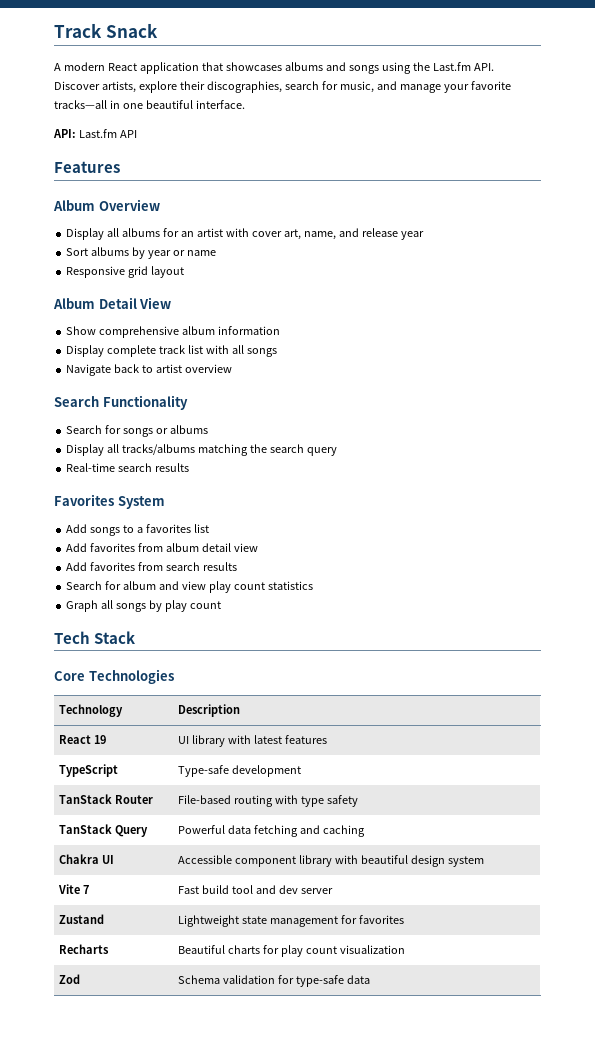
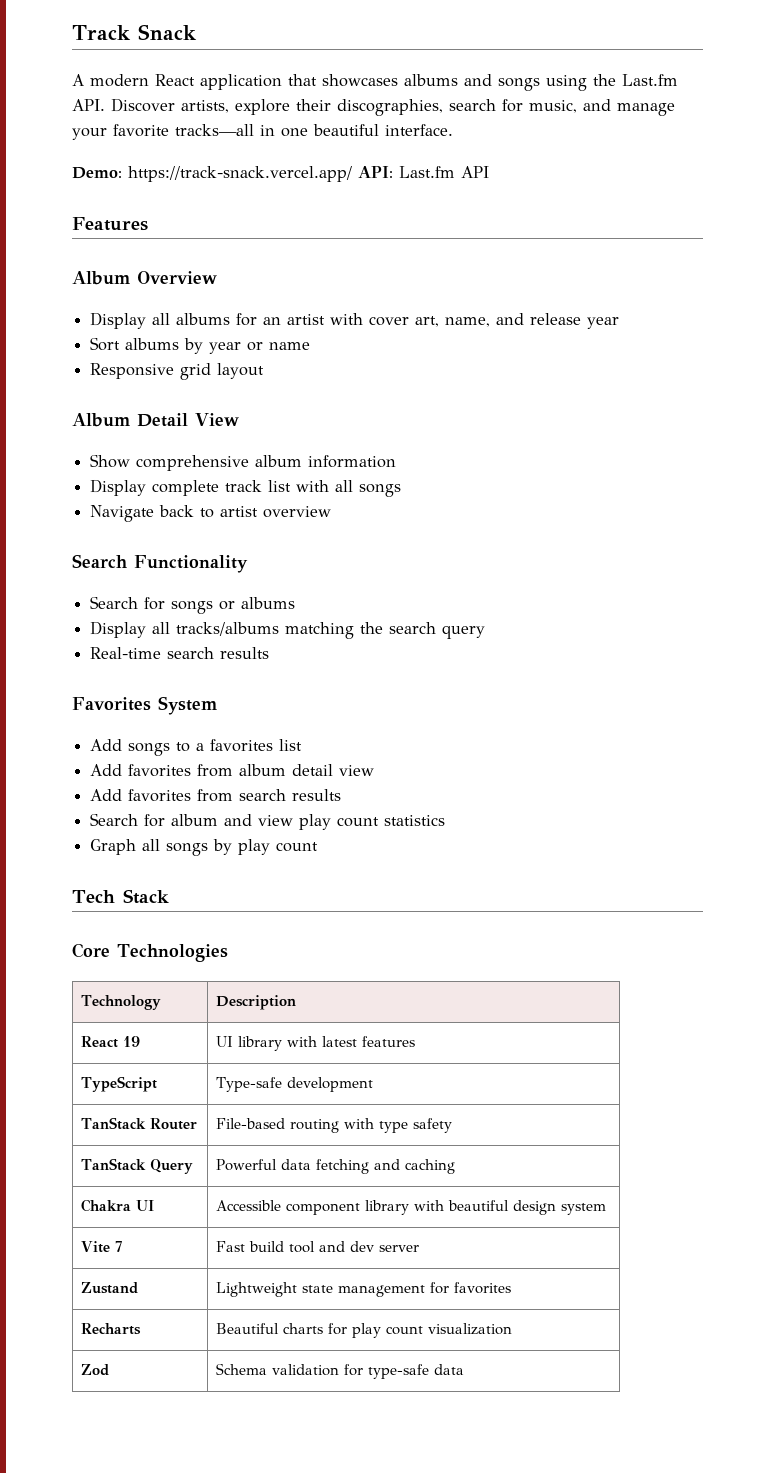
- API: Last.fm API
+ Demo: https://track-snack.vercel.app/ API: Last.fm API

